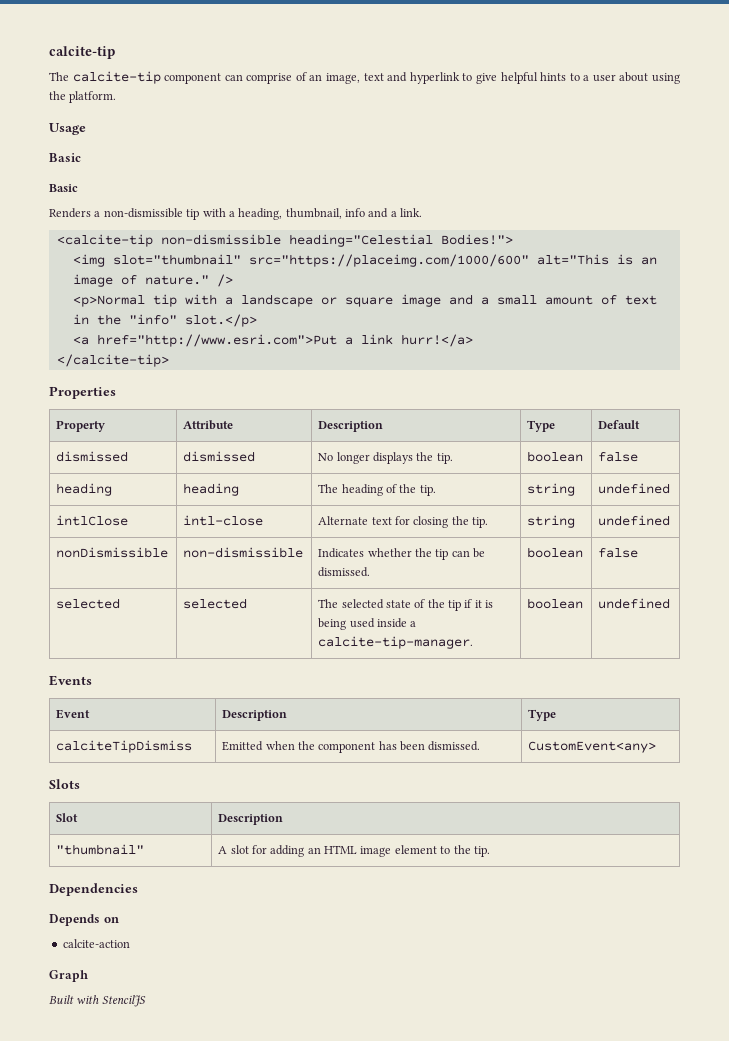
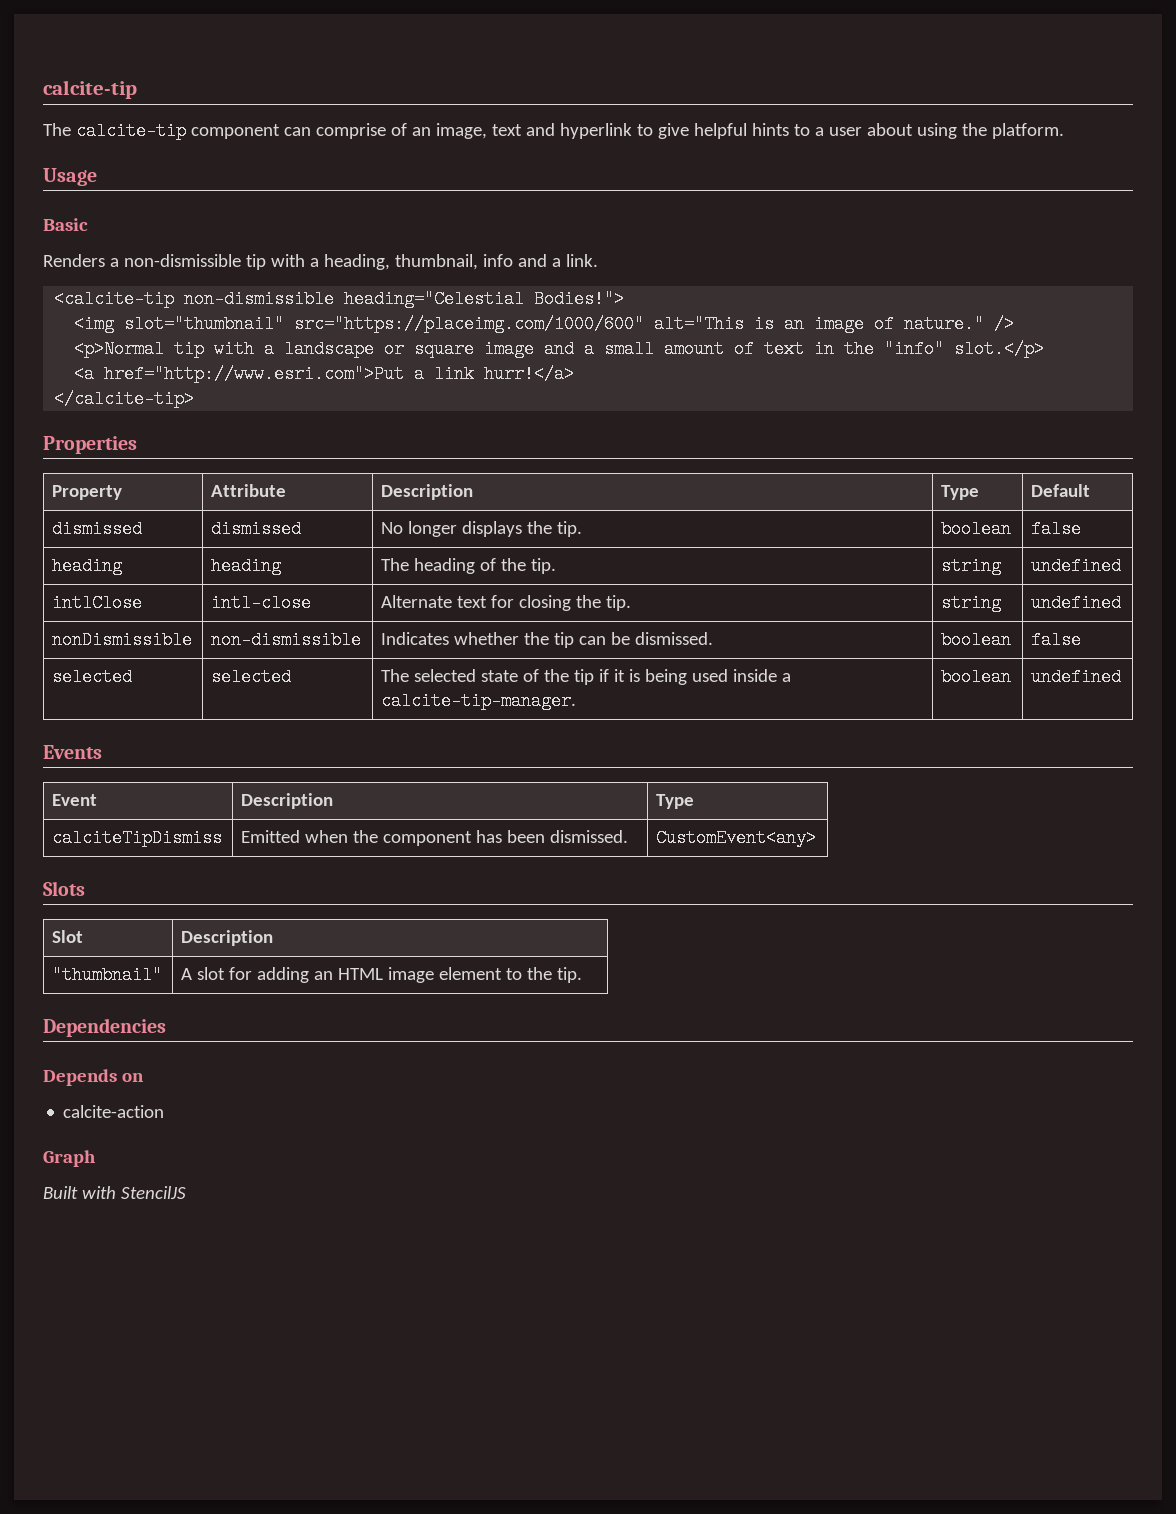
  Usage
- Basic

